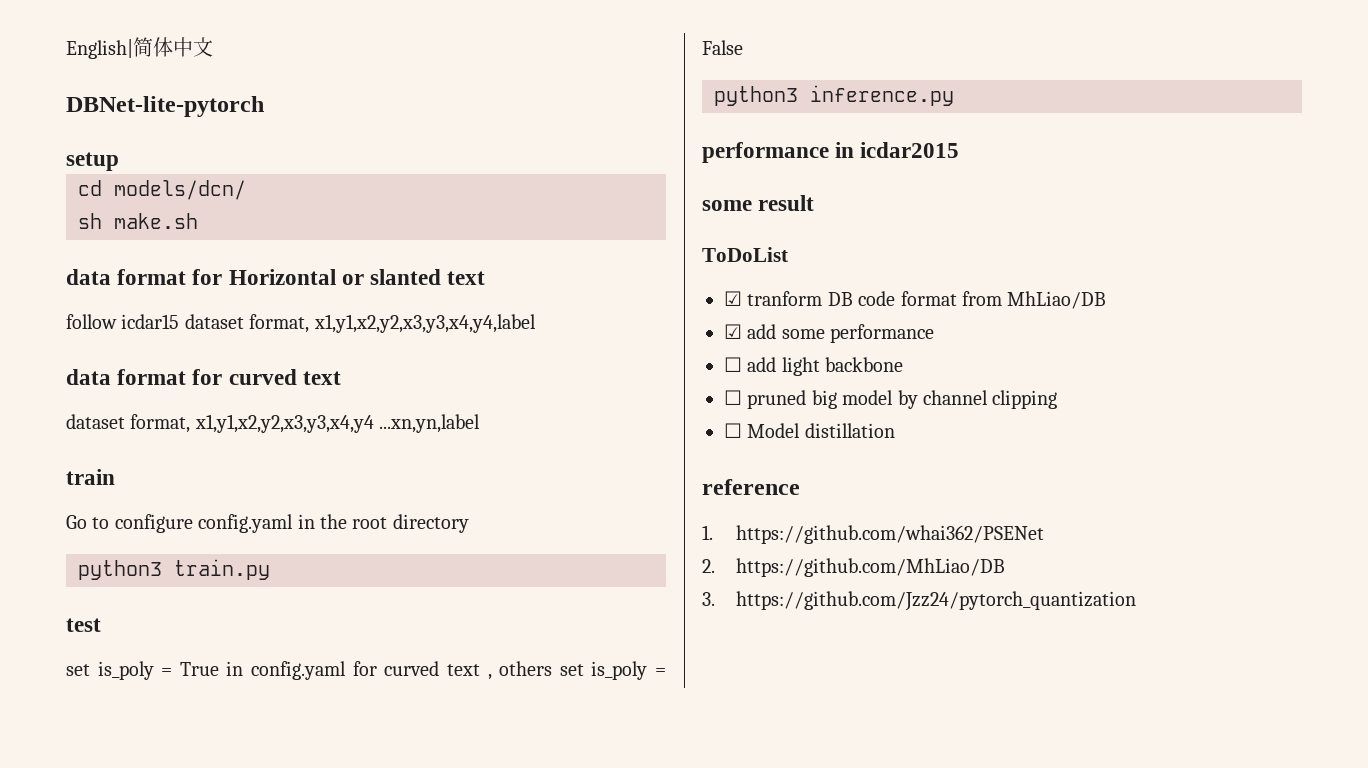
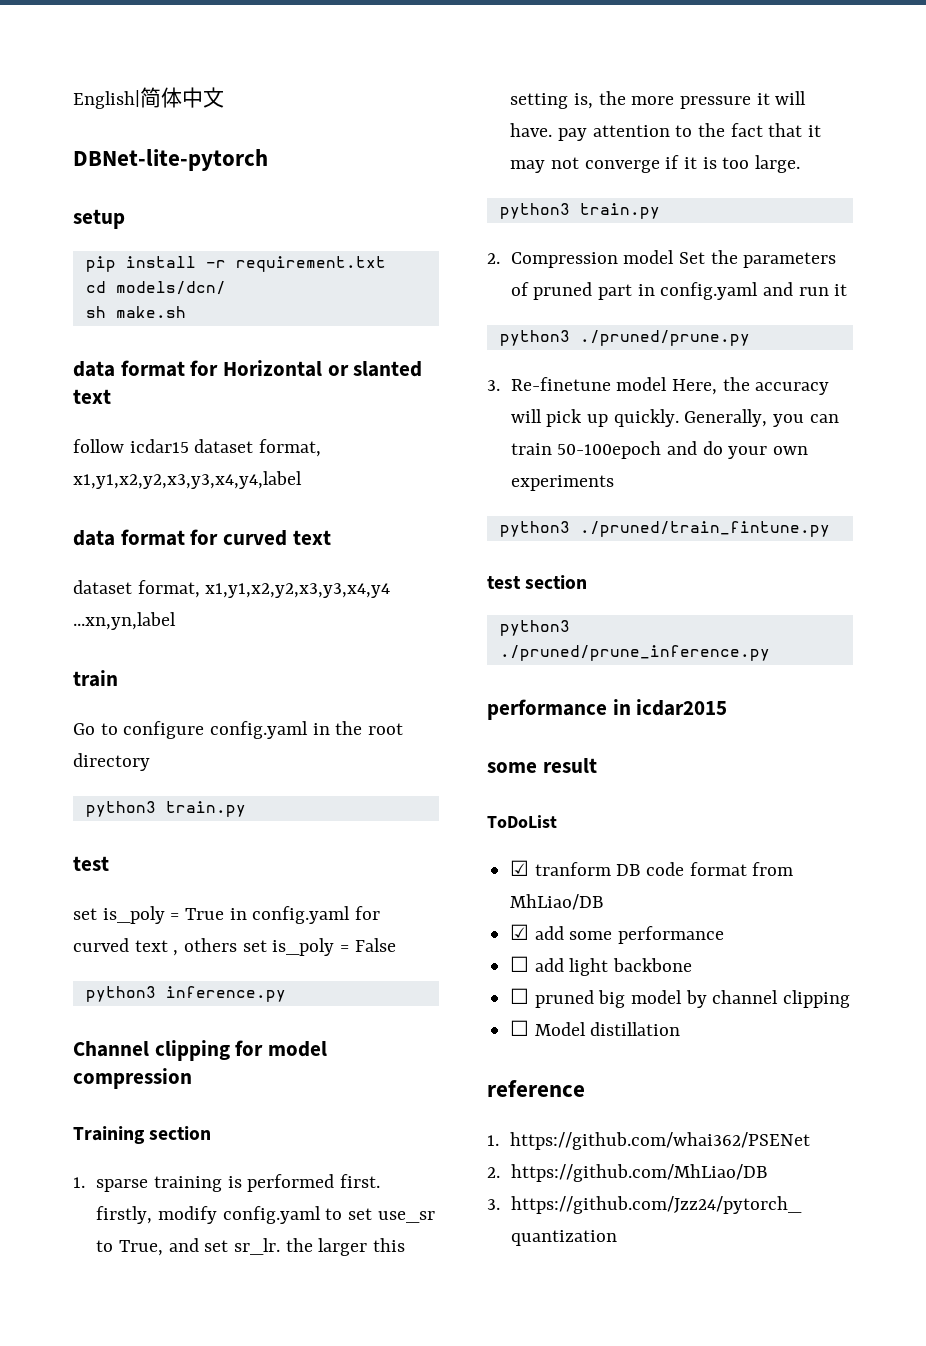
+ pip install -r requirement.txt
+ Channel clipping for model compression
+ Training section
+ 1. sparse training is performed first. firstly, modify config.yaml to set use_sr to True, and set sr_lr. the larger this setting is, the more pressure it will have. pay attention to the fact that it may not converge if it is too large.
+ python3 train.py
+ 2. Compression model Set the parameters of pruned part in config.yaml and run it
+ python3 ./pruned/prune.py
+ 3. Re-finetune model Here, the accuracy will pick up quickly. Generally, you can train 50-100epoch and do your own experiments
+ python3 ./pruned/train_fintune.py
+ test section
+ python3 ./pruned/prune_inference.py

